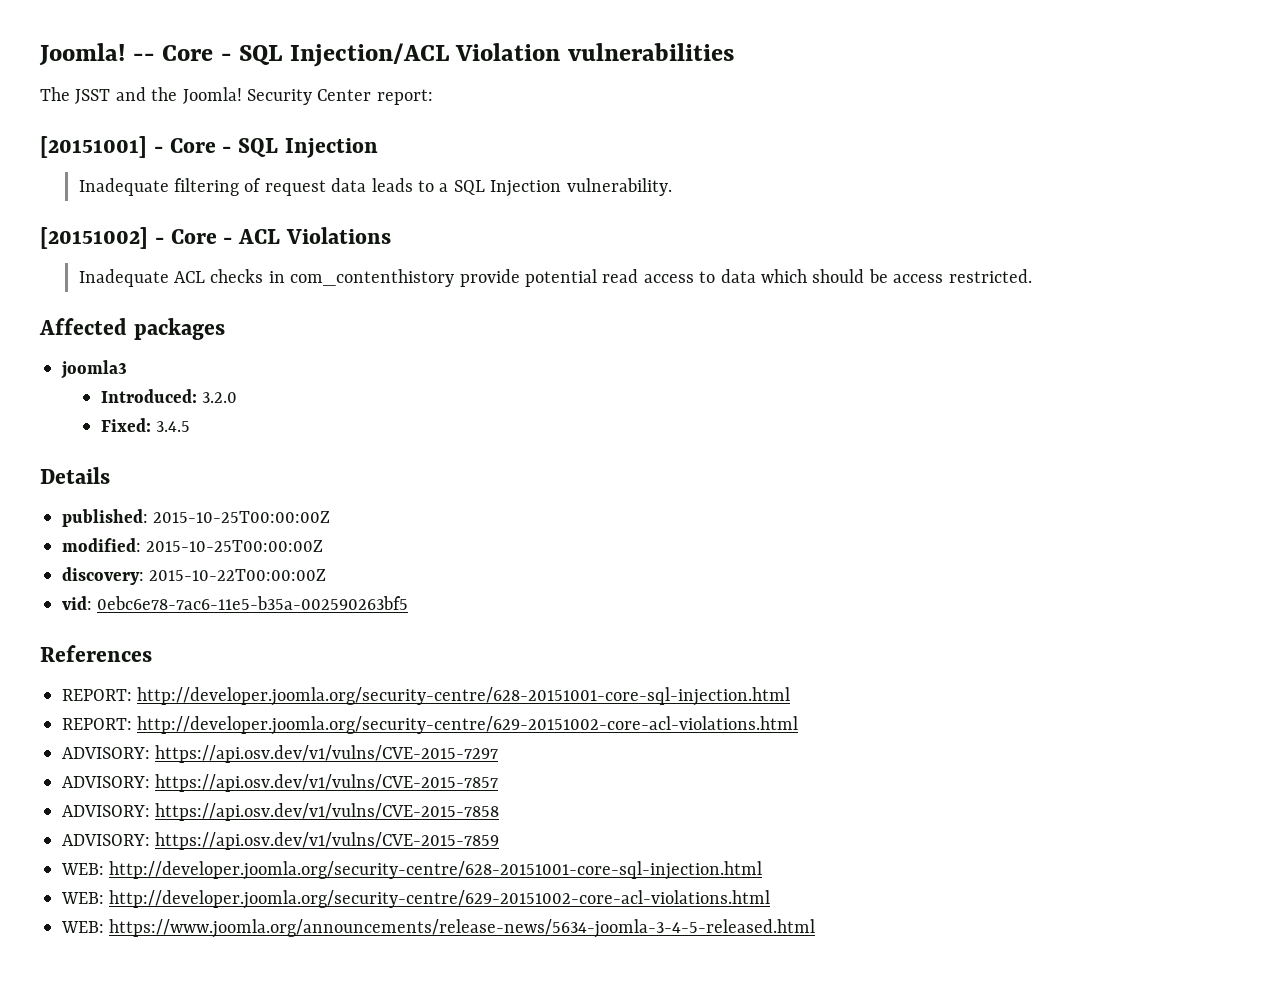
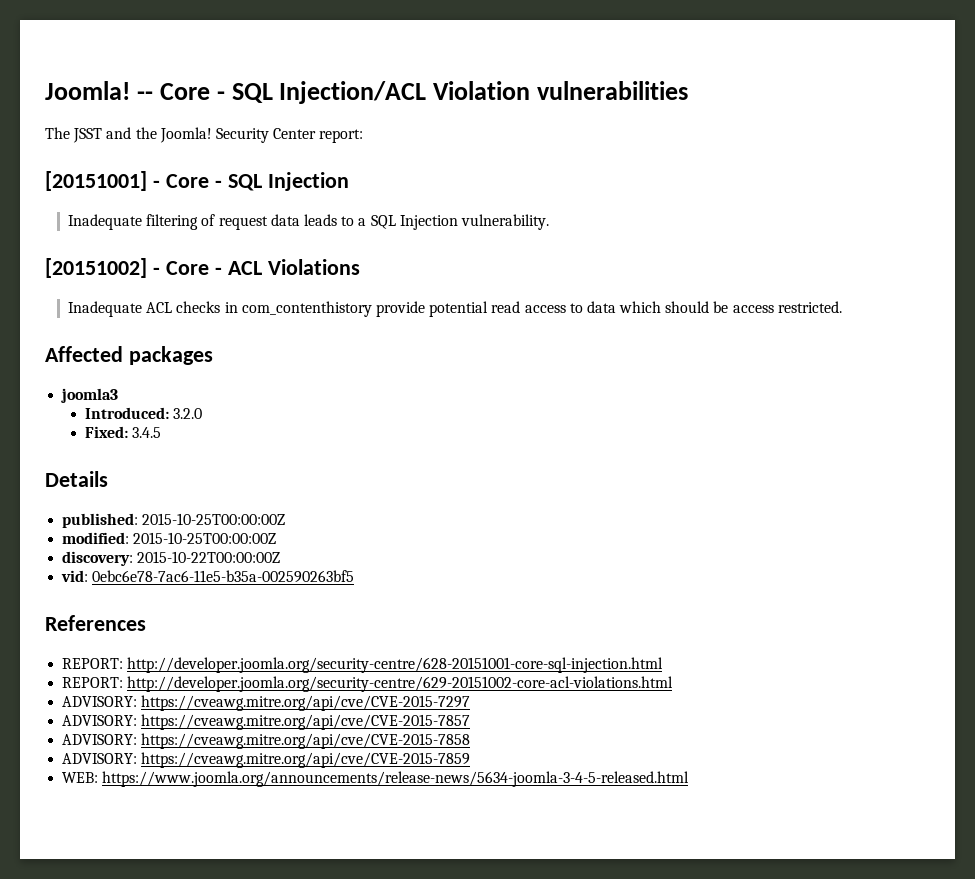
- ADVISORY: https://api.osv.dev/v1/vulns/CVE-2015-7297
- ADVISORY: https://api.osv.dev/v1/vulns/CVE-2015-7857
- ADVISORY: https://api.osv.dev/v1/vulns/CVE-2015-7858
- ADVISORY: https://api.osv.dev/v1/vulns/CVE-2015-7859
- WEB: http://developer.joomla.org/security-centre/628-20151001-core-sql-injection.html
- WEB: http://developer.joomla.org/security-centre/629-20151002-core-acl-violations.html
+ ADVISORY: https://cveawg.mitre.org/api/cve/CVE-2015-7297
+ ADVISORY: https://cveawg.mitre.org/api/cve/CVE-2015-7857
+ ADVISORY: https://cveawg.mitre.org/api/cve/CVE-2015-7858
+ ADVISORY: https://cveawg.mitre.org/api/cve/CVE-2015-7859

